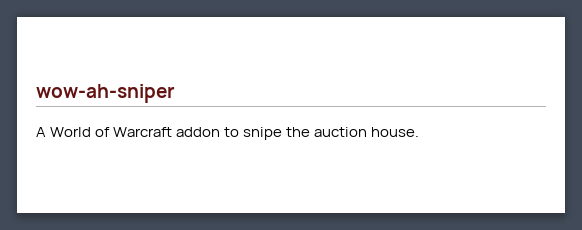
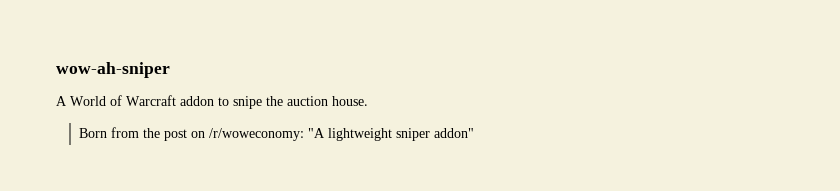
+ Born from the post on /r/woweconomy: "A lightweight sniper addon"

